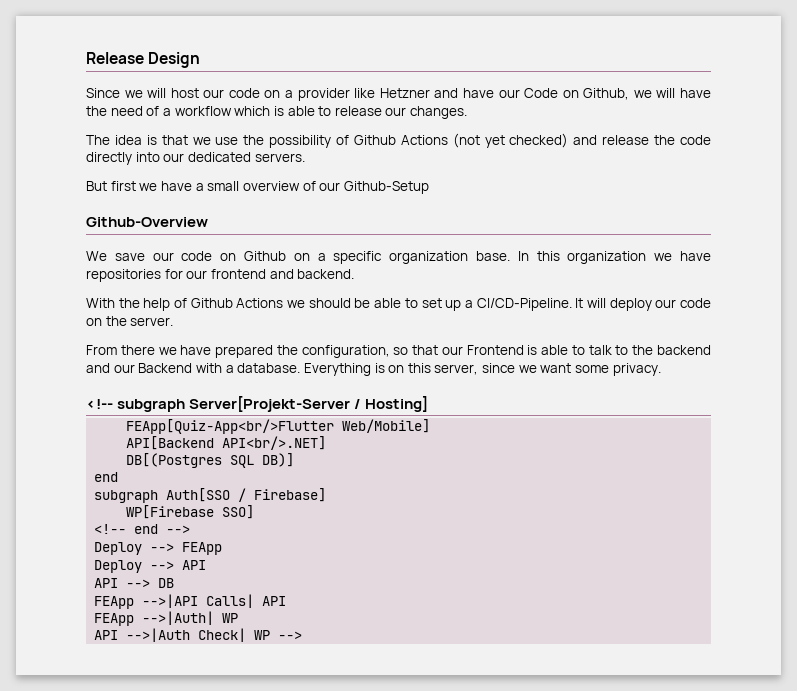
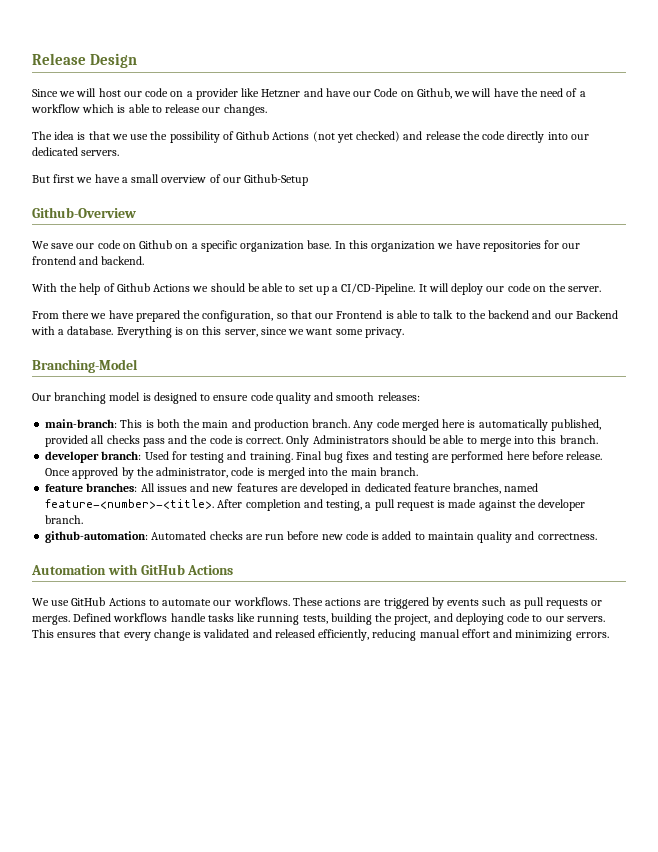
- <!-- subgraph Server[Projekt-Server / Hosting]
- FEApp[Quiz-App<br/>Flutter Web/Mobile]
- API[Backend API<br/>.NET]
- DB[(Postgres SQL DB)]
- end
- subgraph Auth[SSO / Firebase]
- WP[Firebase SSO]
- <!-- end -->
- Deploy --> FEApp
- Deploy --> API
- API --> DB
- FEApp -->|API Calls| API
- FEApp -->|Auth| WP
- API -->|Auth Check| WP -->
+ Branching-Model
+ Our branching model is designed to ensure code quality and smooth releases:
+ main-branch: This is both the main and production branch. Any code merged here is automatically published, provided all checks pass and the code is correct. Only Administrators should be able to merge into this branch.
+ developer branch: Used for testing and training. Final bug fixes and testing are performed here before release. Once approved by the administrator, code is merged into the main branch.
+ feature branches: All issues and new features are developed in dedicated feature branches, named feature-<number>-<title>. After completion and testing, a pull request is made against the developer branch.
+ github-automation: Automated checks are run before new code is added to maintain quality and correctness.
+ Automation with GitHub Actions
+ We use GitHub Actions to automate our workflows. These actions are triggered by events such as pull requests or merges. Defined workflows handle tasks like running tests, building the project, and deploying code to our servers. This ensures that every change is validated and released efficiently, reducing manual effort and minimizing errors.

